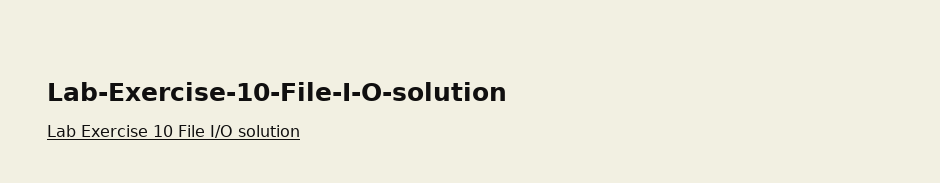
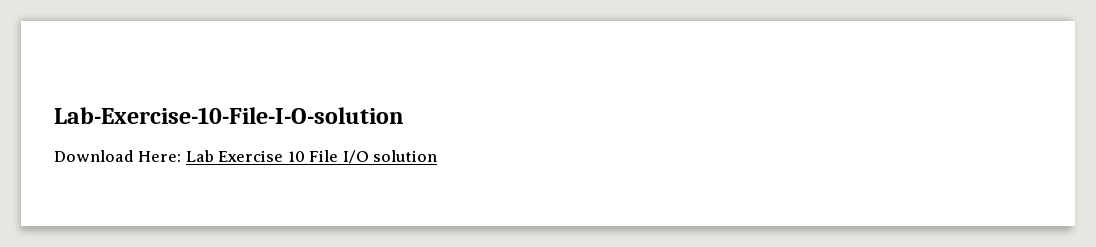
- Lab Exercise 10 File I/O solution
+ Download Here: Lab Exercise 10 File I/O solution

